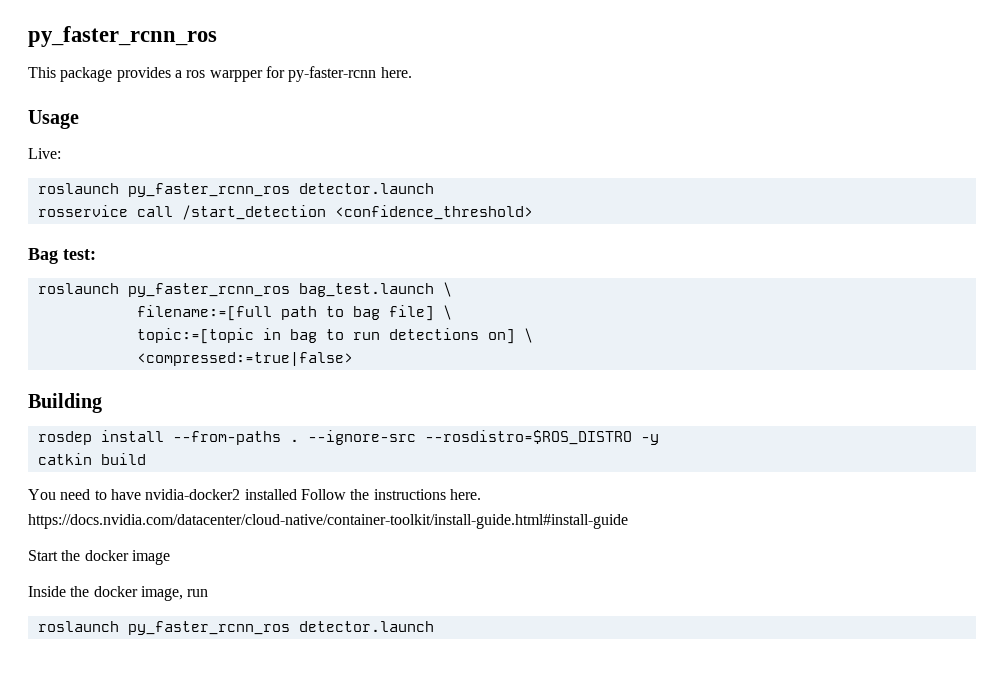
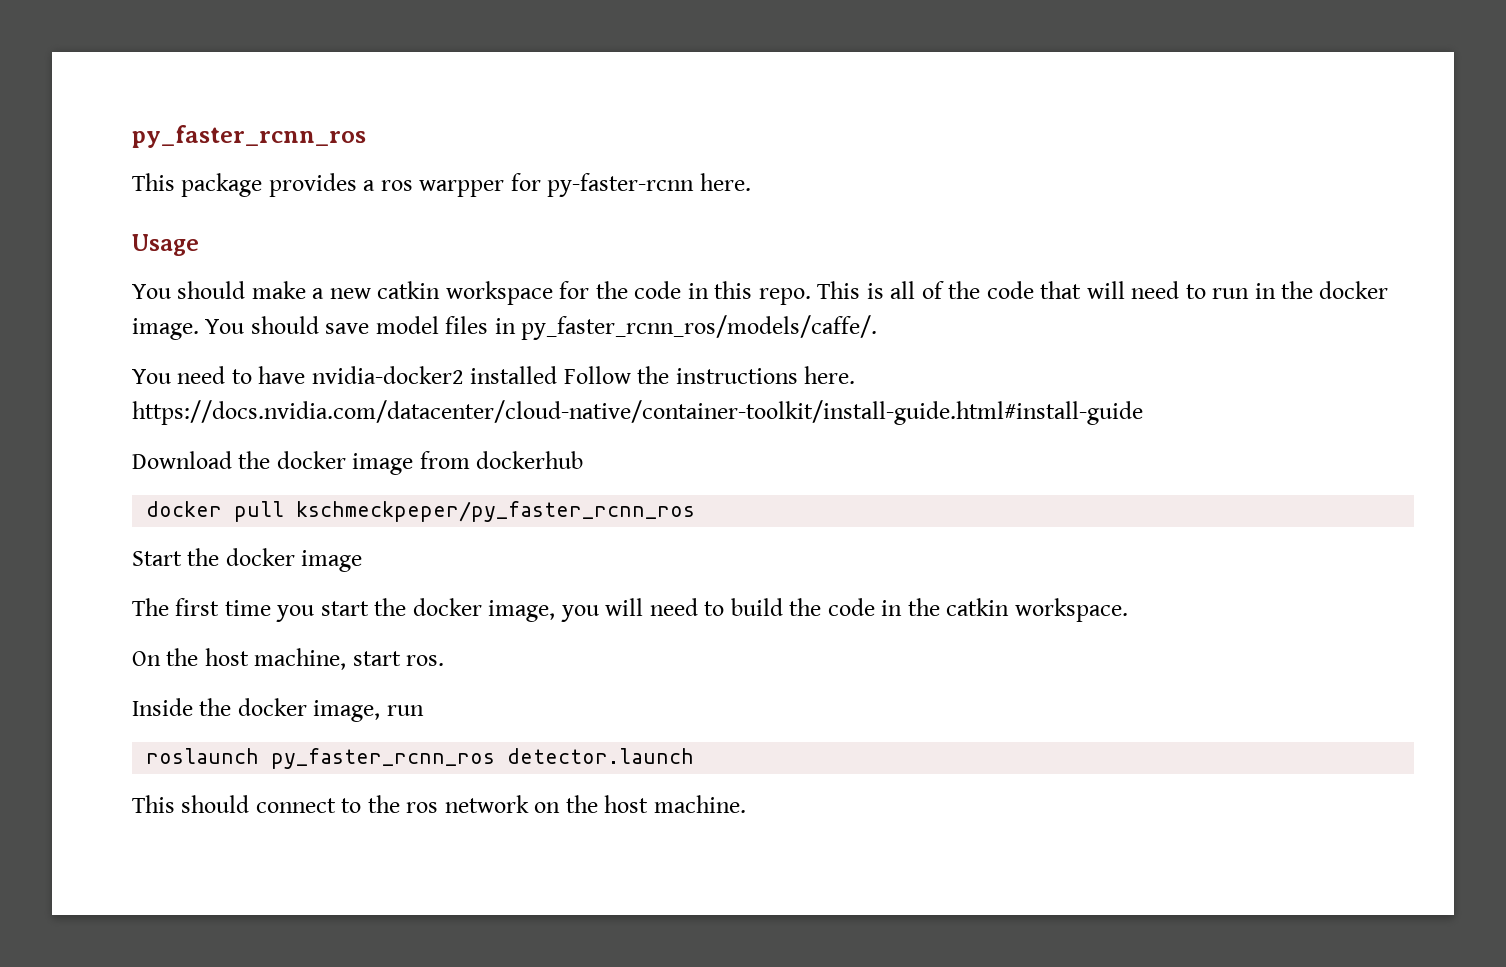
- Live:
- roslaunch py_faster_rcnn_ros detector.launch
- rosservice call /start_detection <confidence_threshold>
- Bag test:
- roslaunch py_faster_rcnn_ros bag_test.launch \
- filename:=[full path to bag file] \
- topic:=[topic in bag to run detections on] \
- <compressed:=true|false>
- Building
- rosdep install --from-paths . --ignore-src --rosdistro=$ROS_DISTRO -y
- catkin build
+ You should make a new catkin workspace for the code in this repo. This is all of the code that will need to run in the docker image. You should save model files in py_faster_rcnn_ros/models/caffe/.
+ Download the docker image from dockerhub
+ docker pull kschmeckpeper/py_faster_rcnn_ros
  Start the docker image
+ The first time you start the docker image, you will need to build the code in the catkin workspace.
+ On the host machine, start ros.
+ This should connect to the ros network on the host machine.

